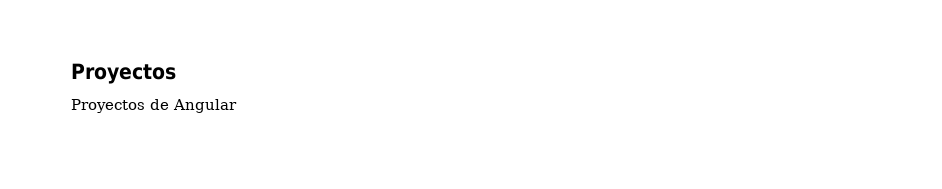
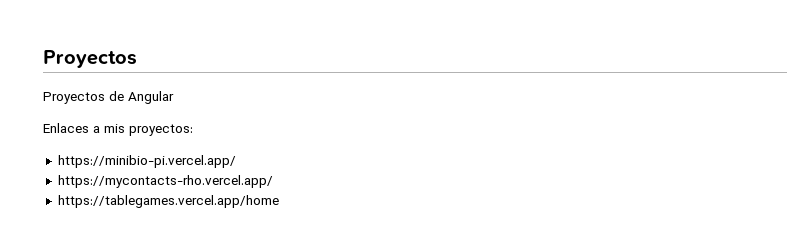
+ Enlaces a mis proyectos:
+ https://minibio-pi.vercel.app/
+ https://mycontacts-rho.vercel.app/
+ https://tablegames.vercel.app/home

